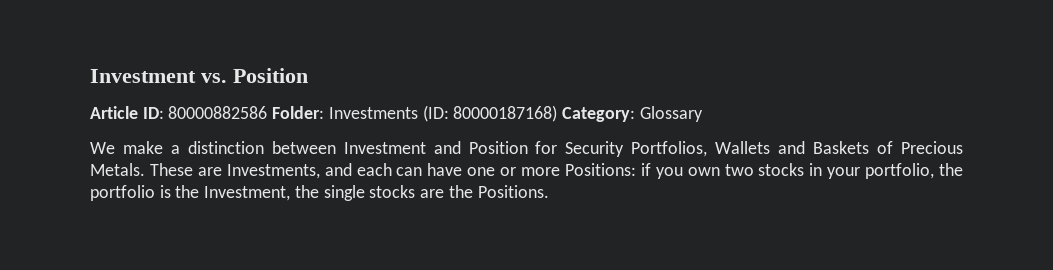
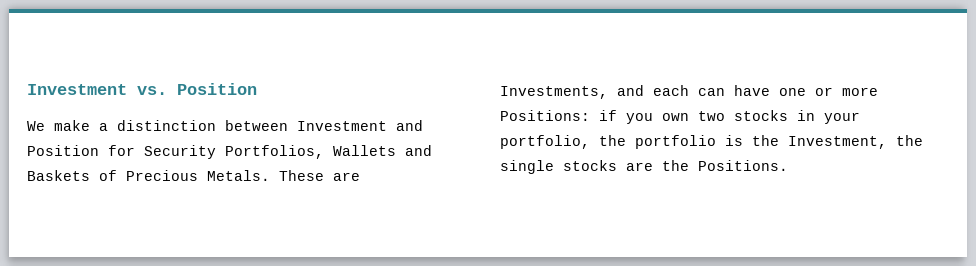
- Article ID: 80000882586 Folder: Investments (ID: 80000187168) Category: Glossary

